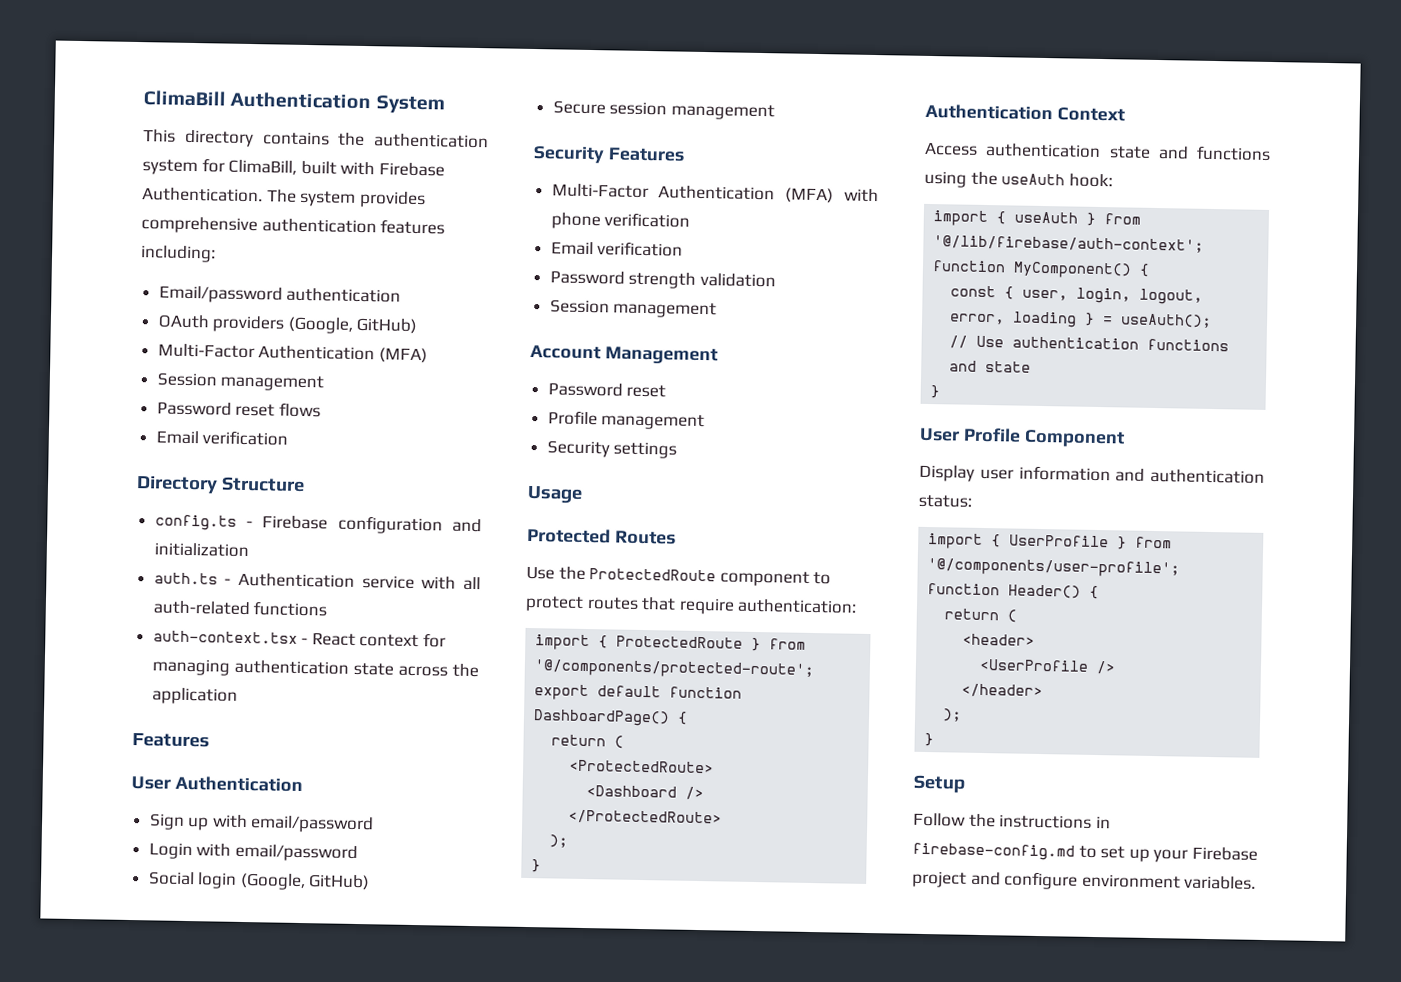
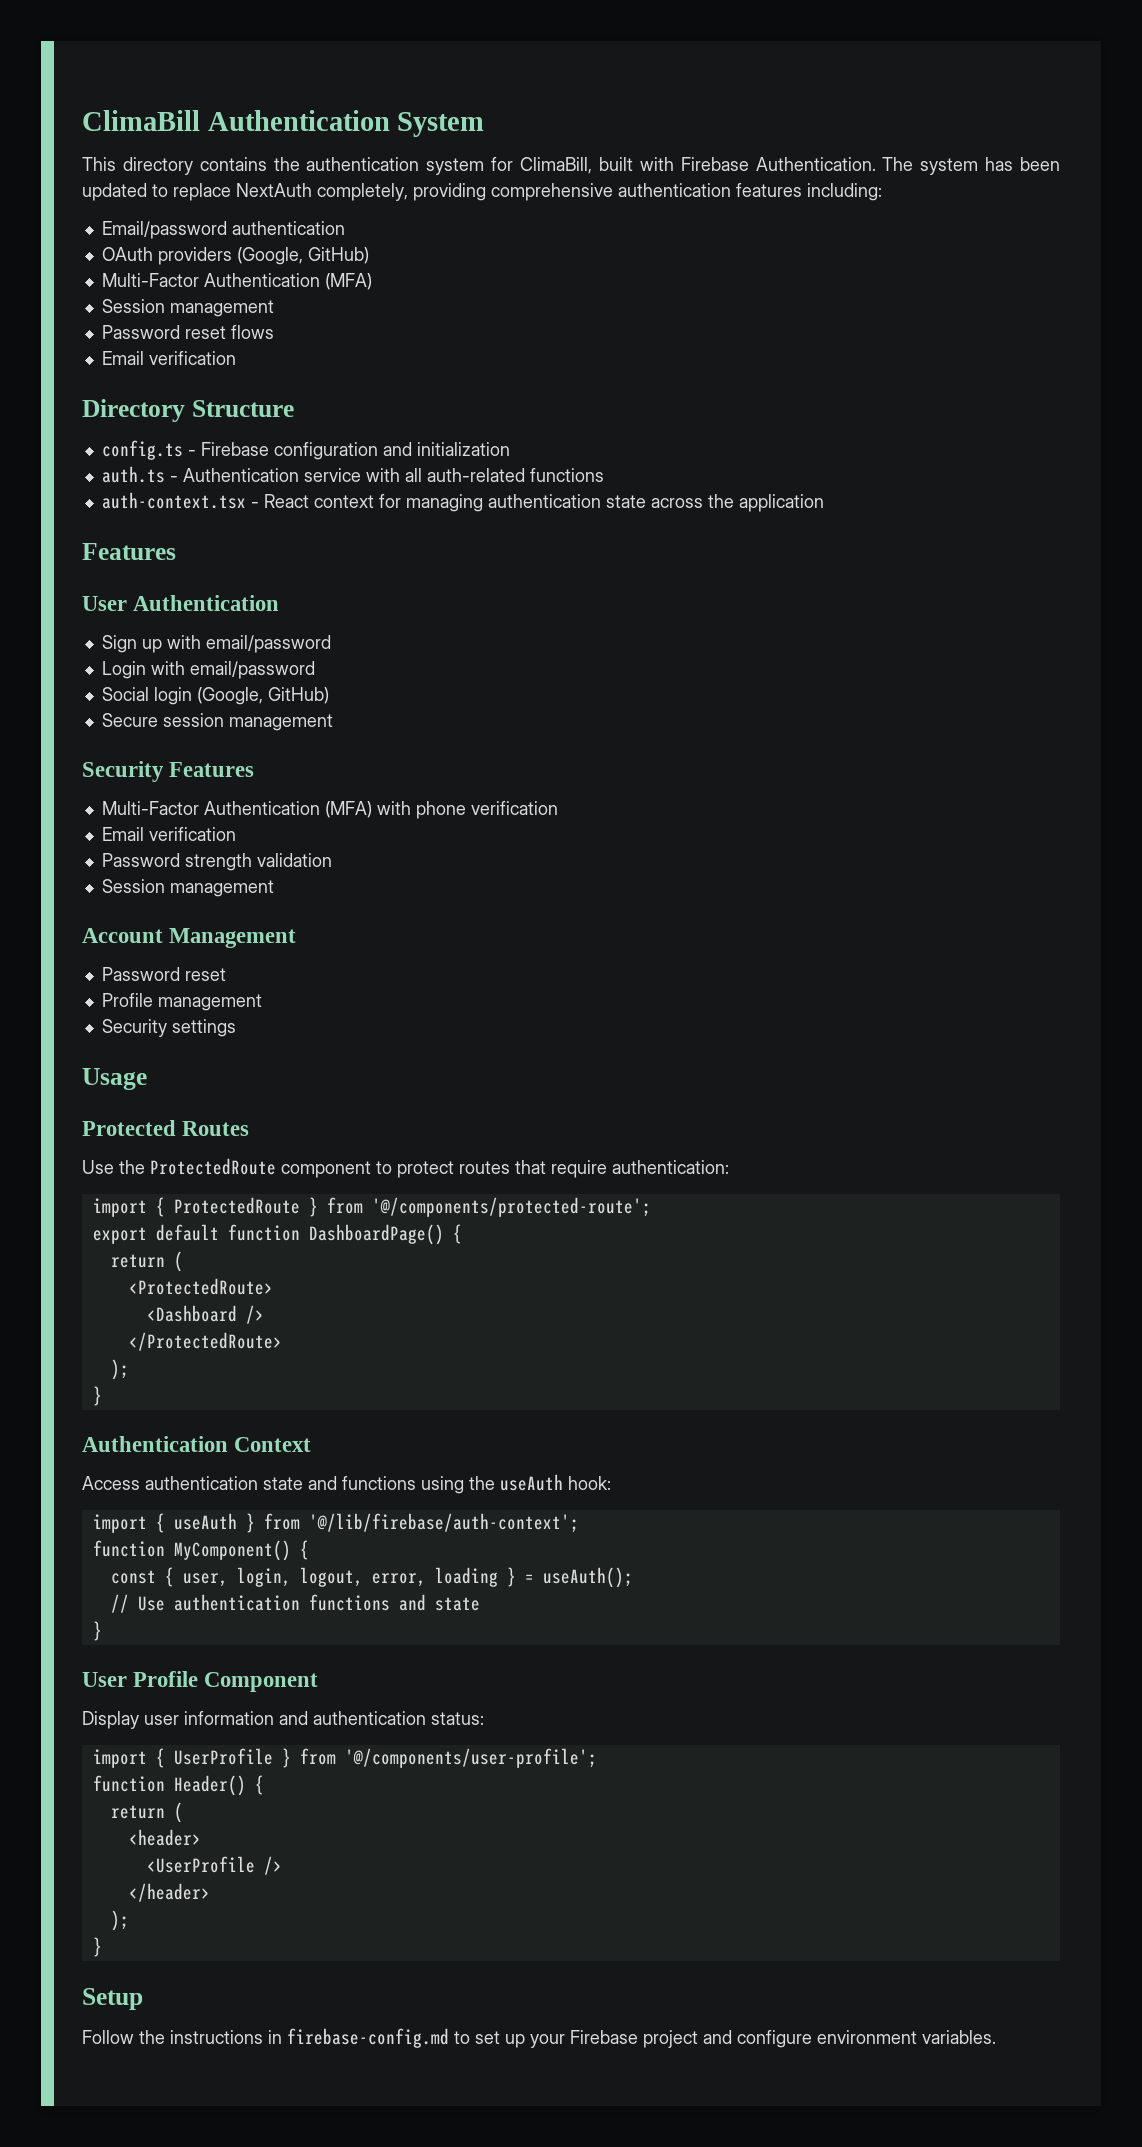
- The system provides comprehensive authentication features including:
+ The system has been updated to replace NextAuth completely, providing comprehensive authentication features including:

